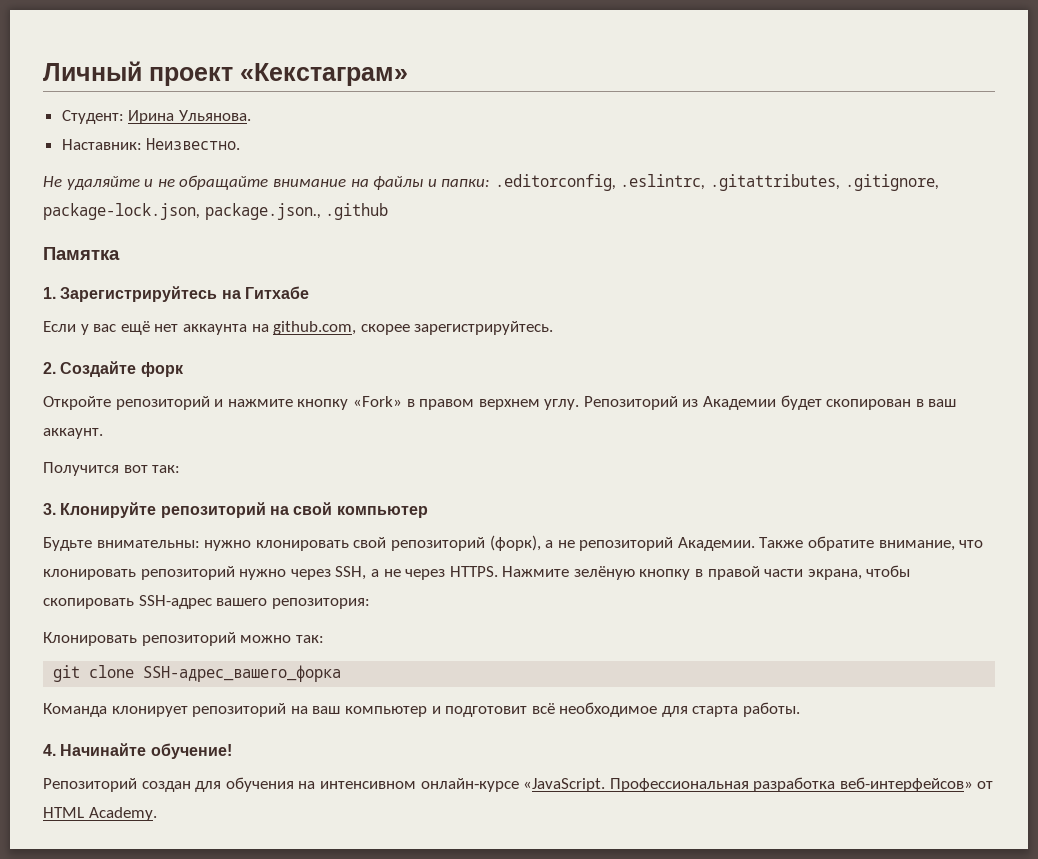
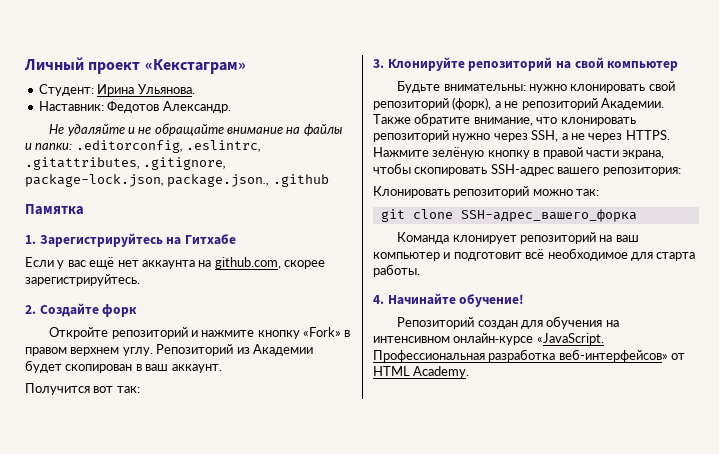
- Наставник: Неизвестно.
+ Наставник: Федотов Александр.

